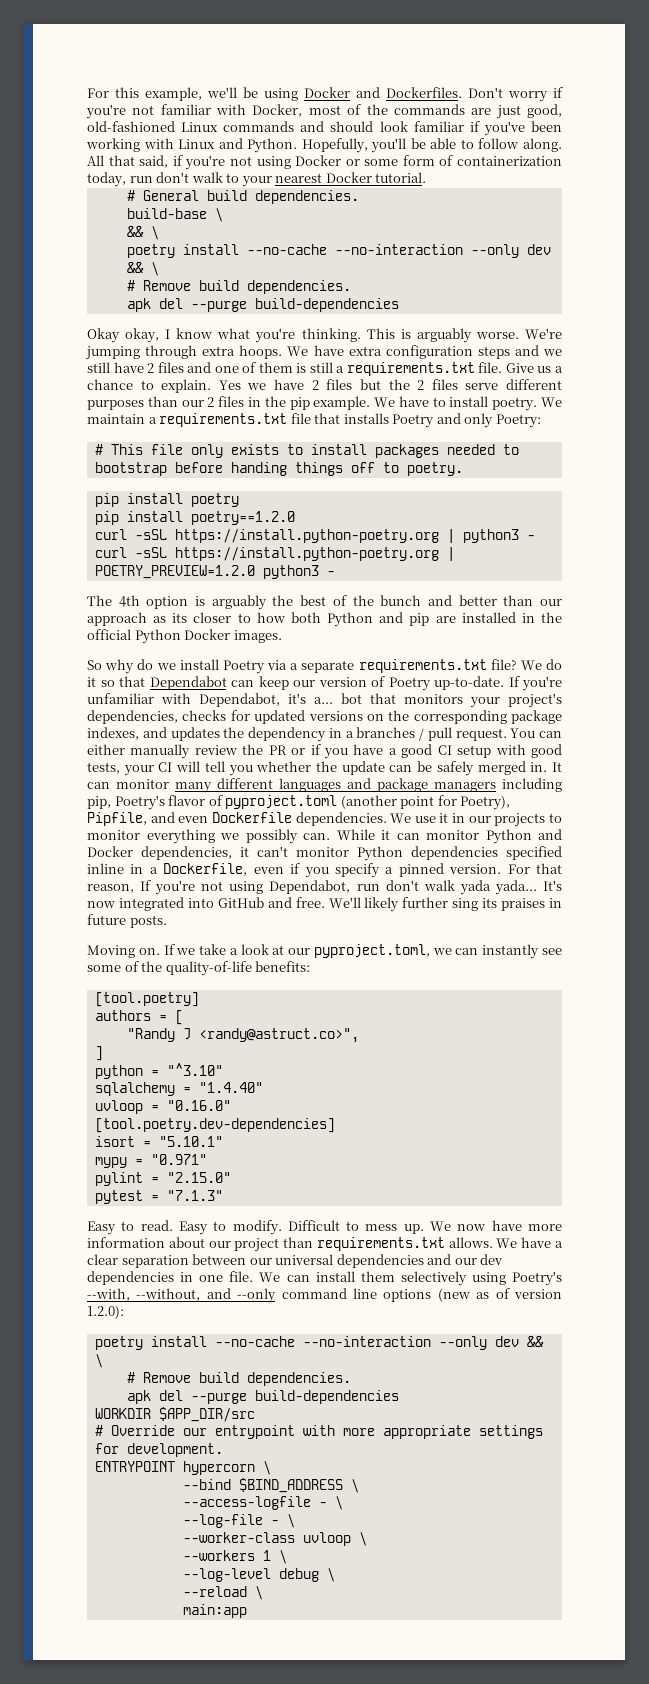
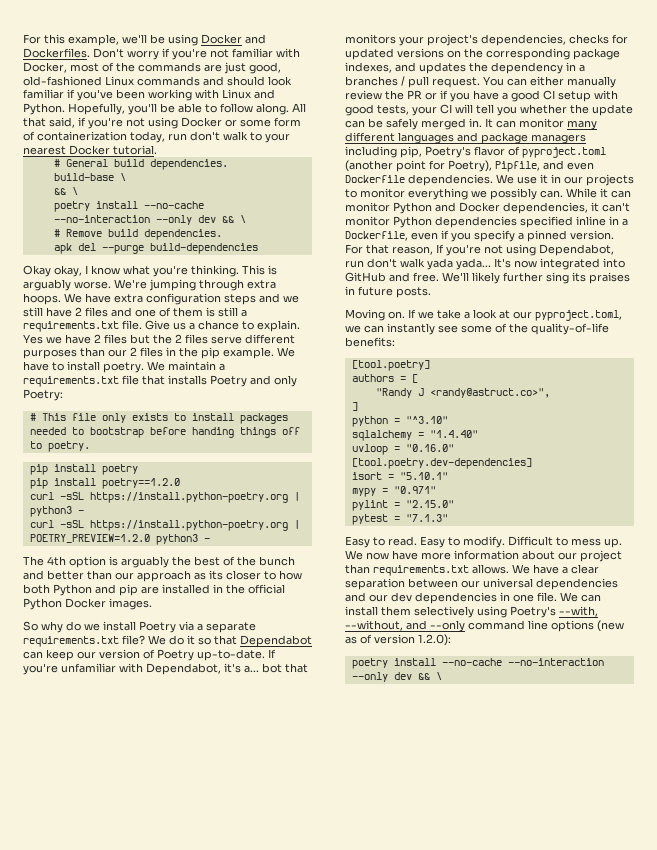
  We can install them selectively using Poetry's --with, --without, and --only command line options (new as of version 1.2.0):
  poetry install --no-cache --no-interaction --only dev && \
- # Remove build dependencies.
- apk del --purge build-dependencies
- WORKDIR $APP_DIR/src
- # Override our entrypoint with more appropriate settings for development.
- ENTRYPOINT hypercorn \
- --bind $BIND_ADDRESS \
- --access-logfile - \
- --log-file - \
- --worker-class uvloop \
- --workers 1 \
- --log-level debug \
- --reload \
- main:app

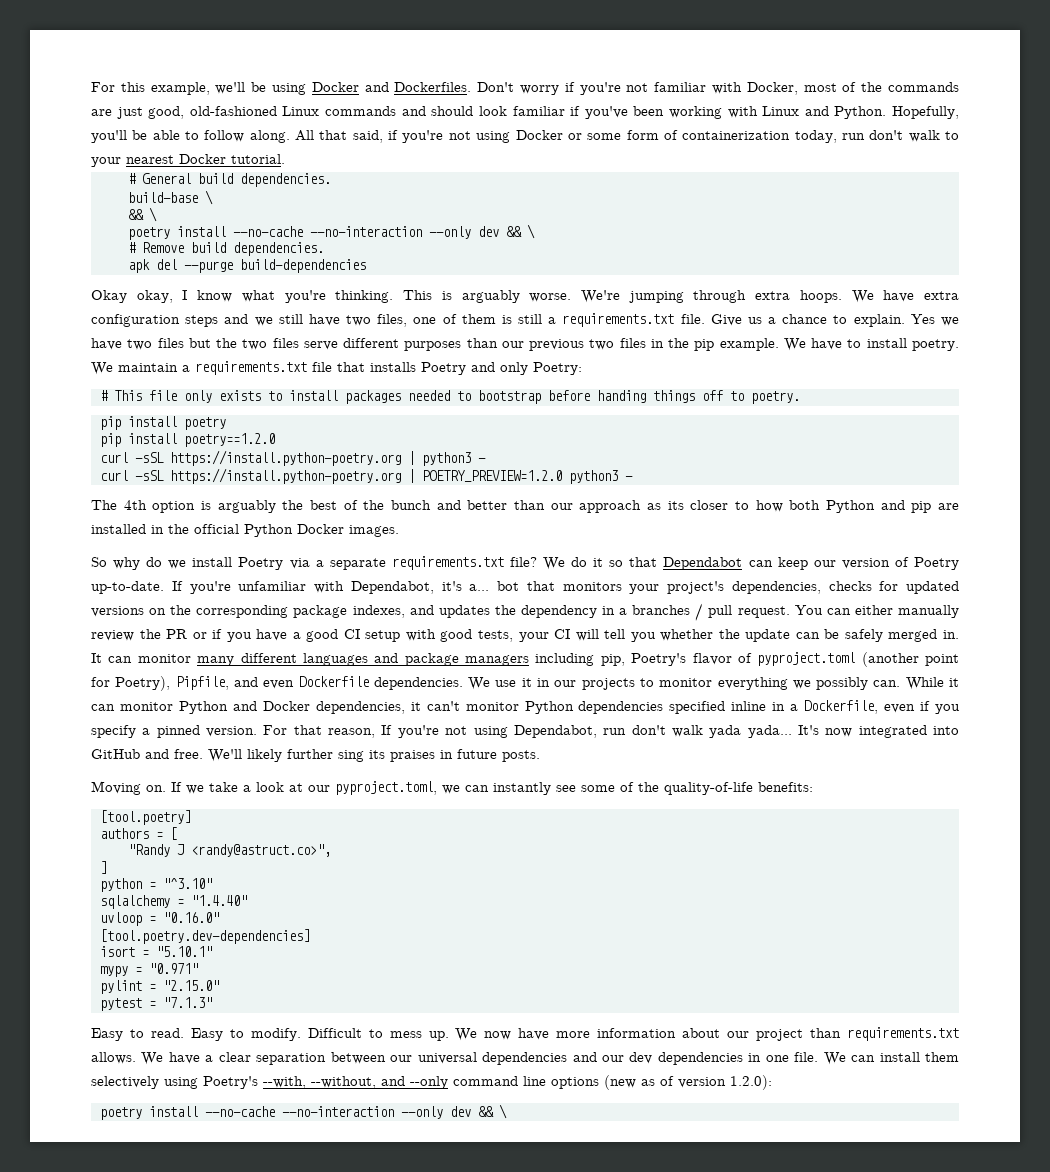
- We have extra configuration steps and we still have 2 files and one of them is still a requirements.txt file.
+ We have extra configuration steps and we still have two files, one of them is still a requirements.txt file.
- Yes we have 2 files but the 2 files serve different purposes than our 2 files in the pip example.
+ Yes we have two files but the two files serve different purposes than our previous two files in the pip example.

